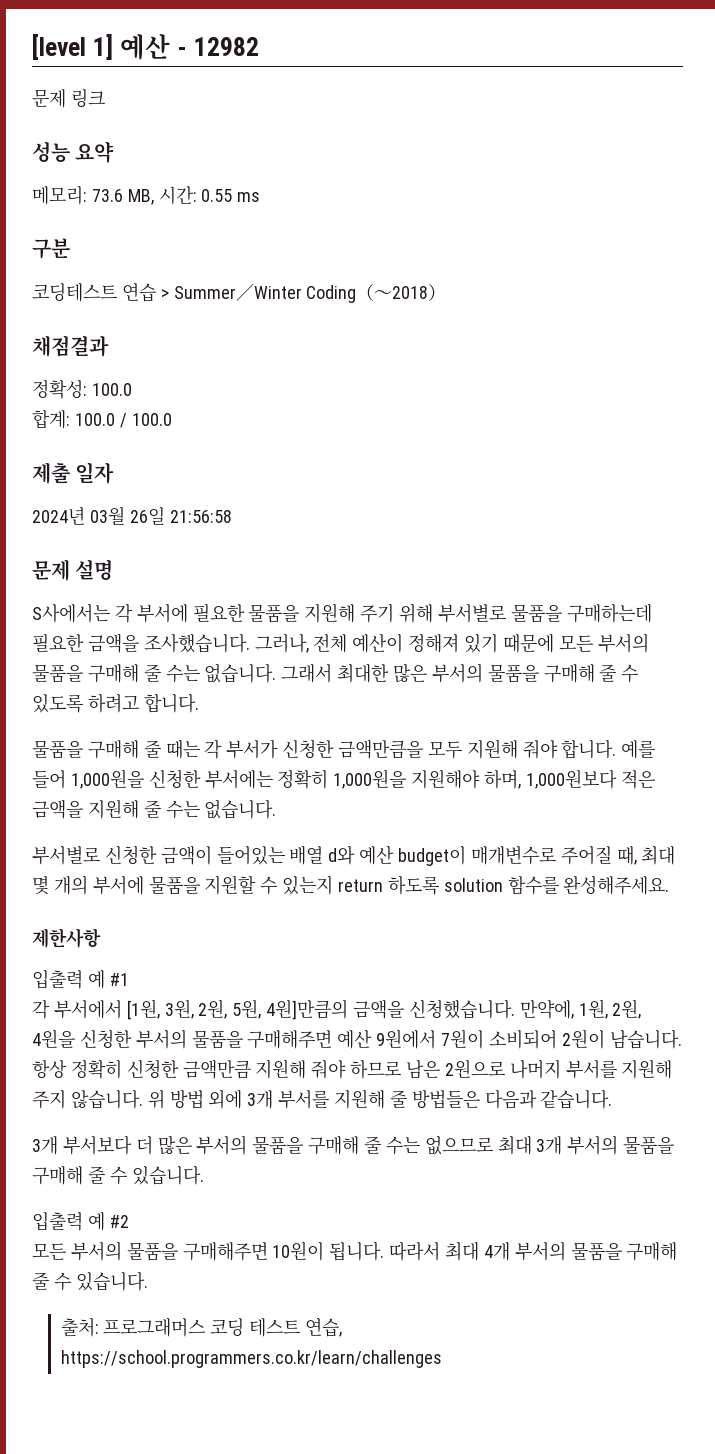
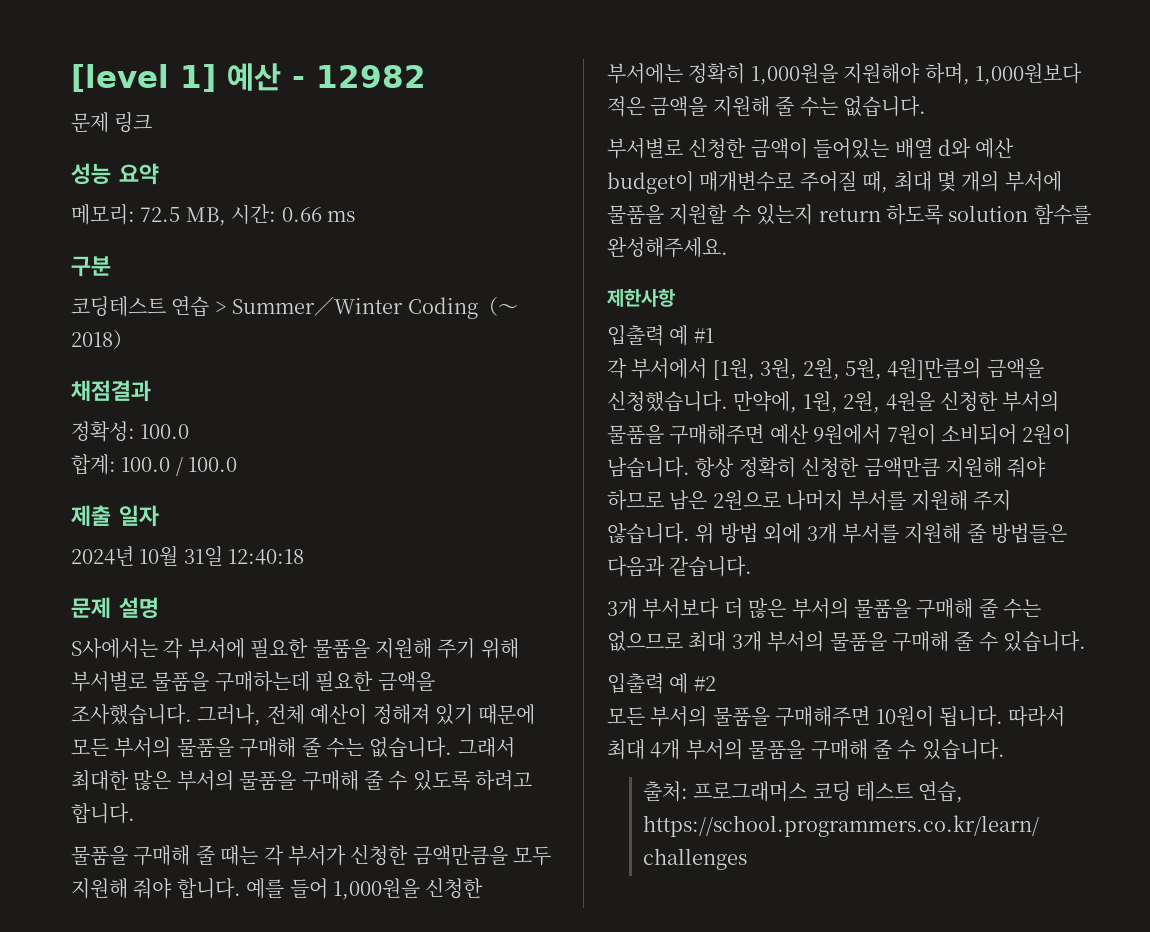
- 메모리: 73.6 MB, 시간: 0.55 ms
+ 메모리: 72.5 MB, 시간: 0.66 ms
- 2024년 03월 26일 21:56:58
+ 2024년 10월 31일 12:40:18

